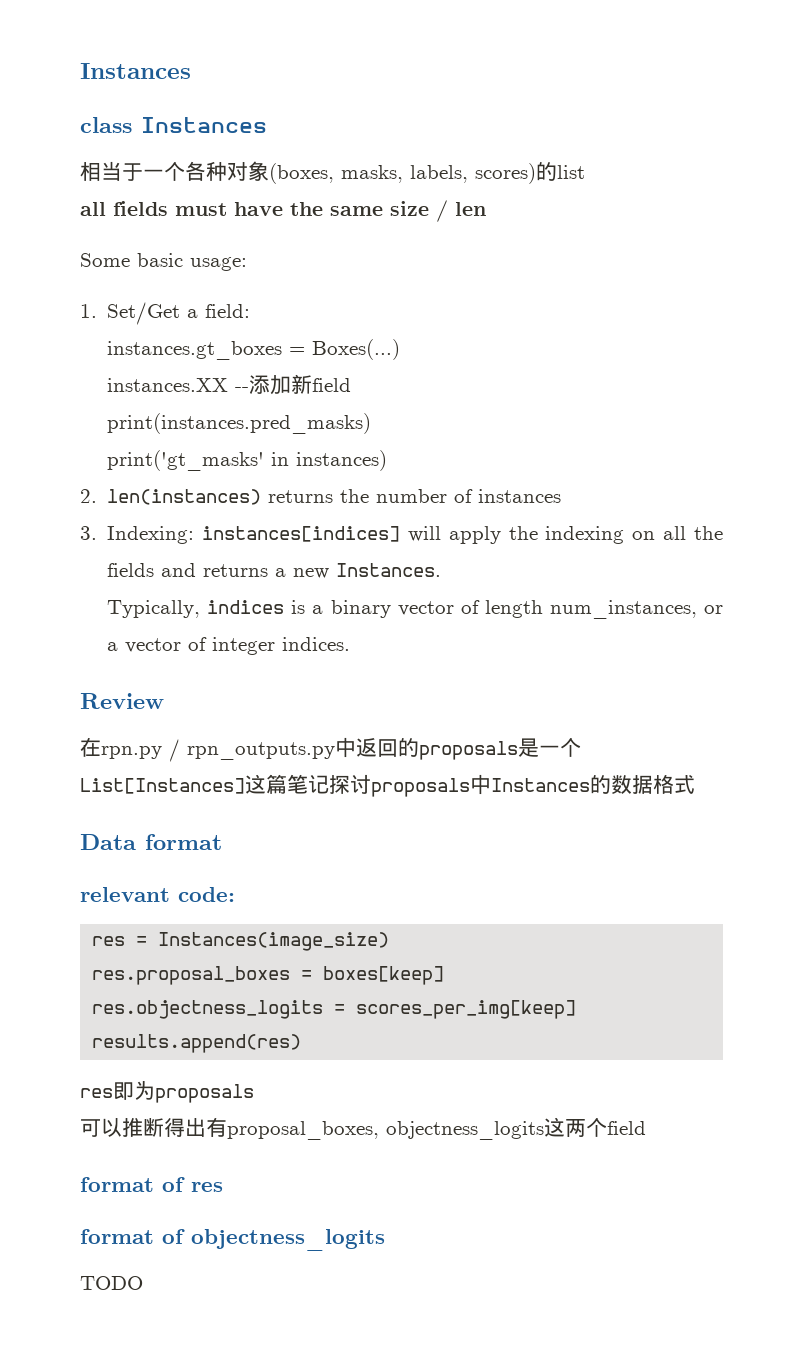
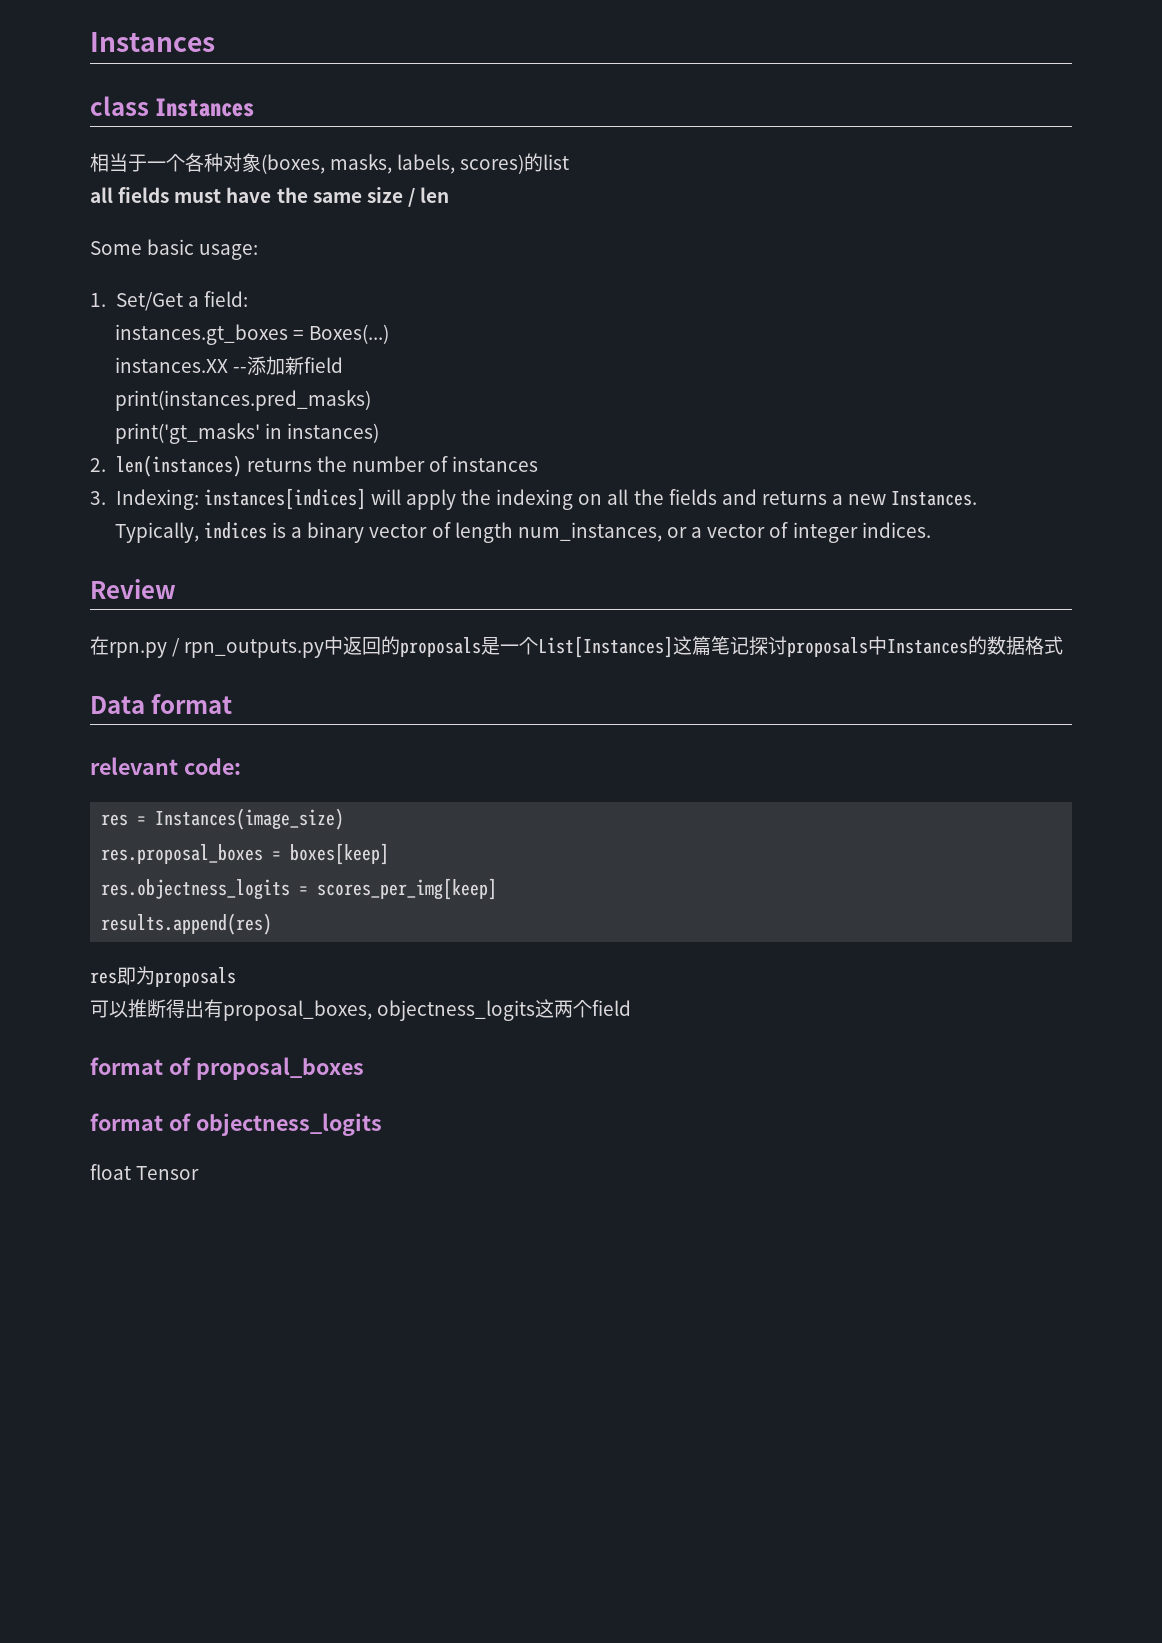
- format of res
+ format of proposal_boxes
- TODO
+ float Tensor

